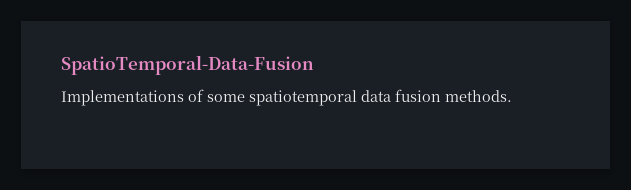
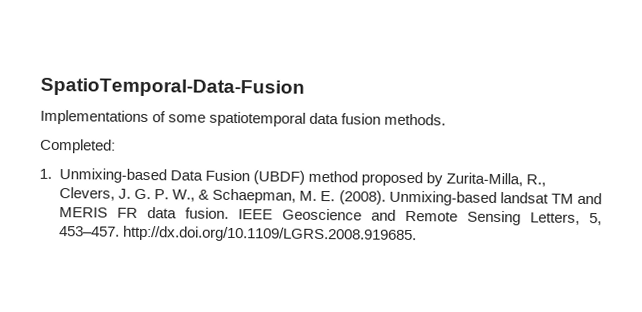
+ Completed:
+ 1. Unmixing-based Data Fusion (UBDF) method proposed by Zurita-Milla, R., Clevers, J. G. P. W., & Schaepman, M. E. (2008). Unmixing-based landsat TM and MERIS FR data fusion. IEEE Geoscience and Remote Sensing Letters, 5, 453–457. http://dx.doi.org/10.1109/LGRS.2008.919685.

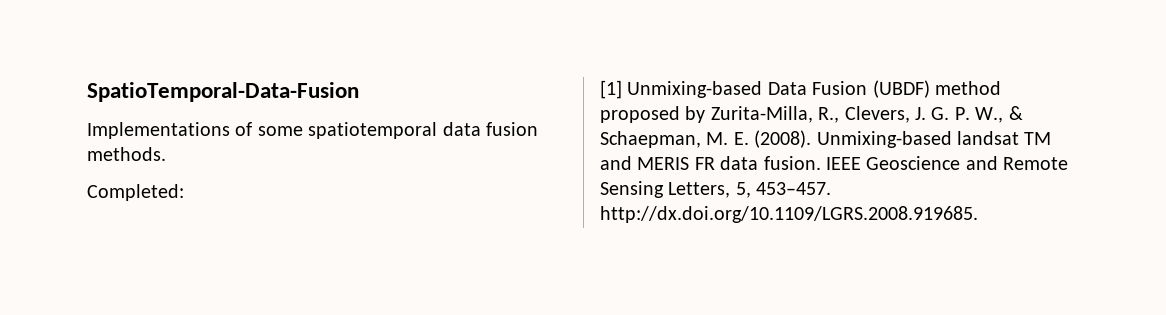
- 1. Unmixing-based Data Fusion (UBDF) method proposed by Zurita-Milla, R., Clevers, J. G. P. W., & Schaepman, M. E. (2008).
+ [1] Unmixing-based Data Fusion (UBDF) method proposed by Zurita-Milla, R., Clevers, J. G. P. W., & Schaepman, M. E. (2008).

